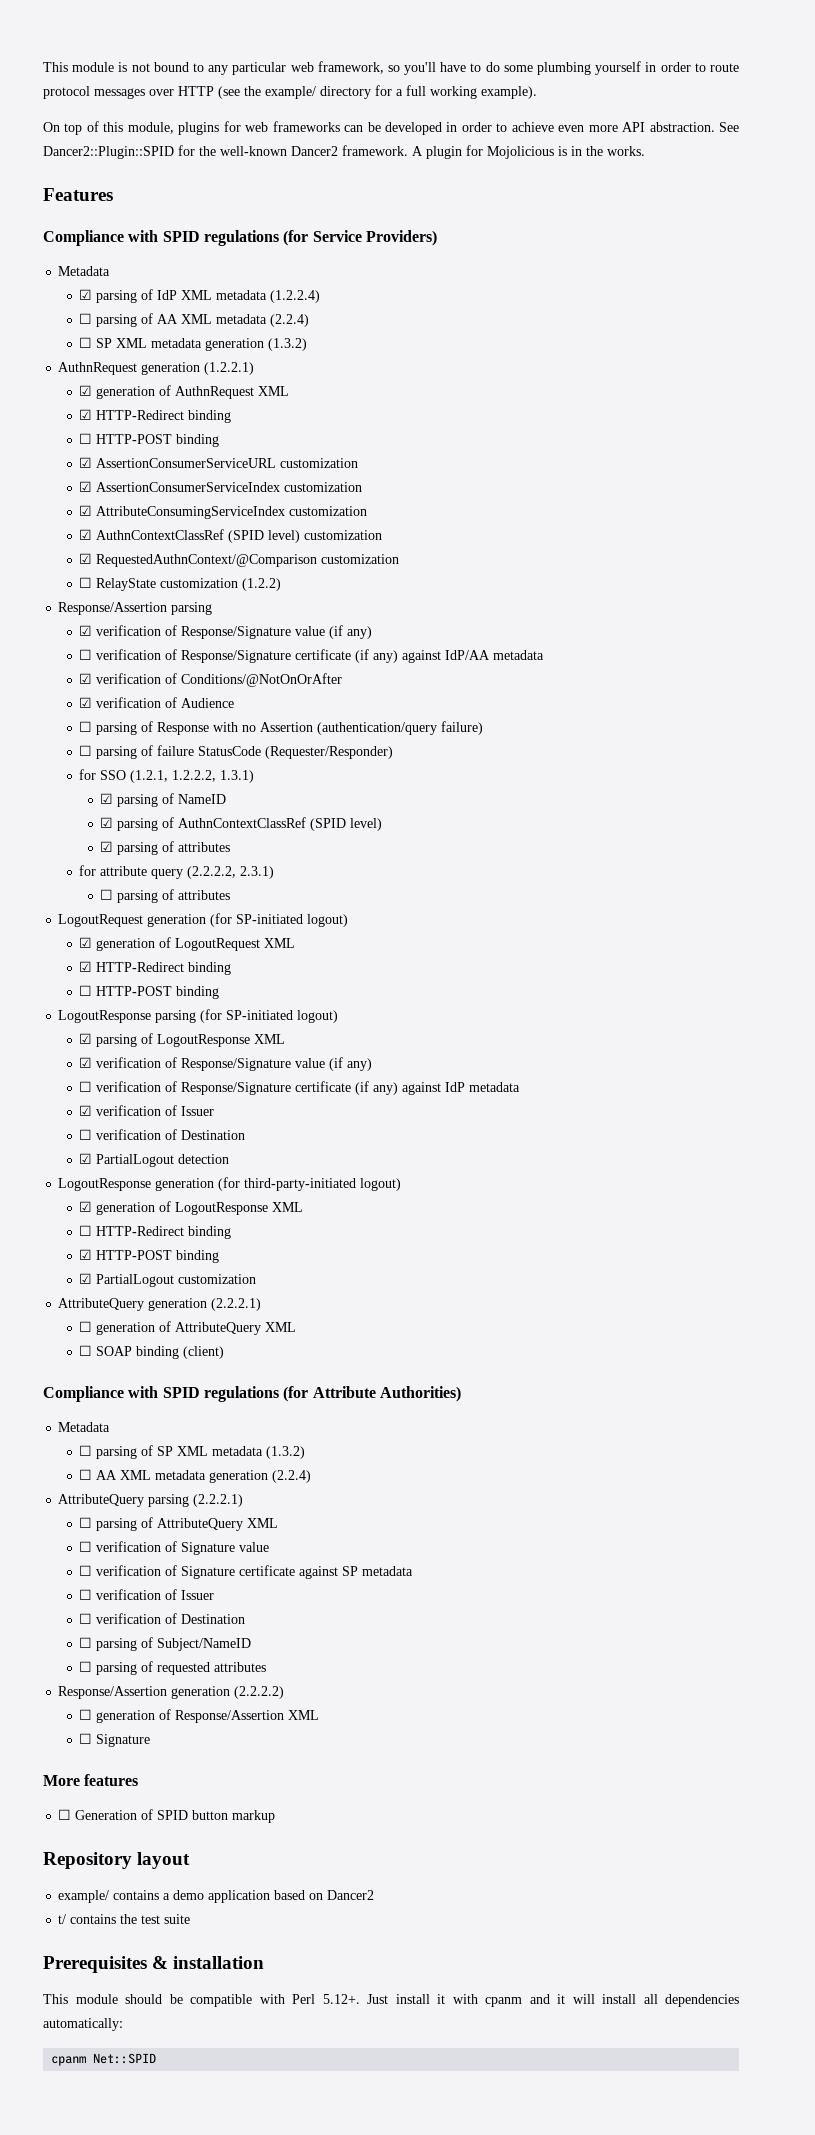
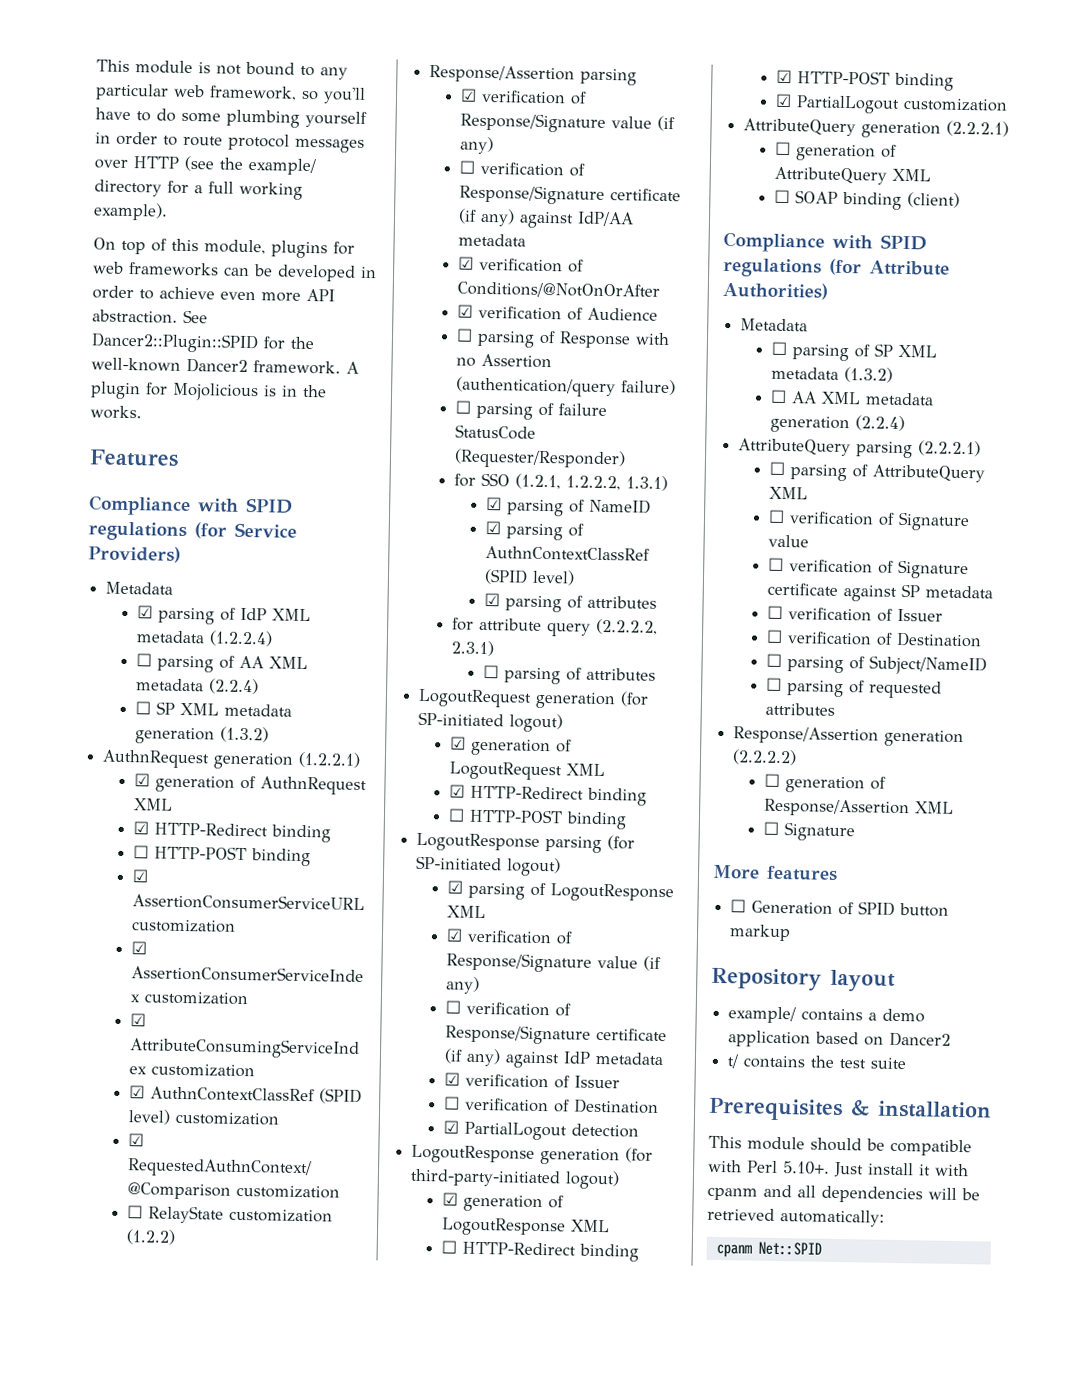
- This module should be compatible with Perl 5.12+. Just install it with cpanm and it will install all dependencies automatically:
+ This module should be compatible with Perl 5.10+. Just install it with cpanm and all dependencies will be retrieved automatically:

